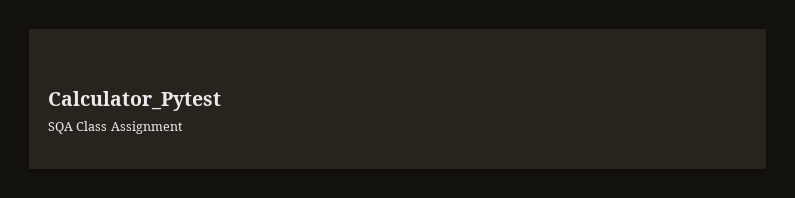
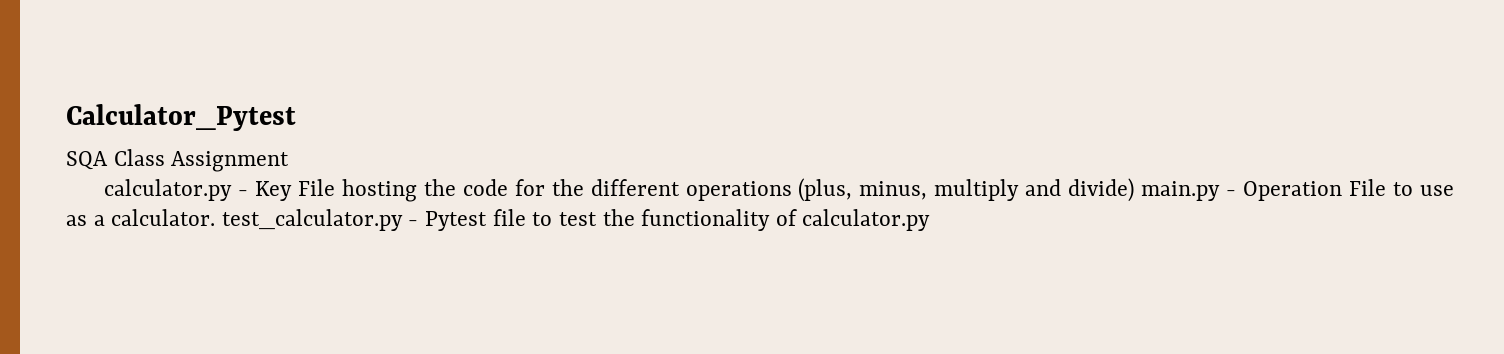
+ calculator.py - Key File hosting the code for the different operations (plus, minus, multiply and divide) main.py - Operation File to use as a calculator. test_calculator.py - Pytest file to test the functionality of calculator.py

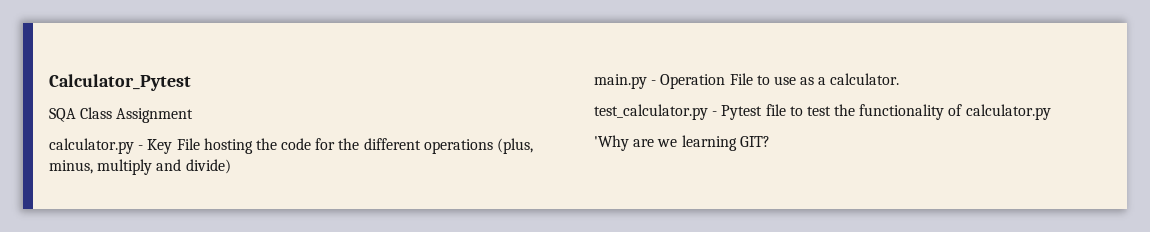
- calculator.py - Key File hosting the code for the different operations (plus, minus, multiply and divide) main.py - Operation File to use as a calculator. test_calculator.py - Pytest file to test the functionality of calculator.py
+ calculator.py - Key File hosting the code for the different operations (plus, minus, multiply and divide)
+ main.py - Operation File to use as a calculator.
+ test_calculator.py - Pytest file to test the functionality of calculator.py
+ 'Why are we learning GIT?

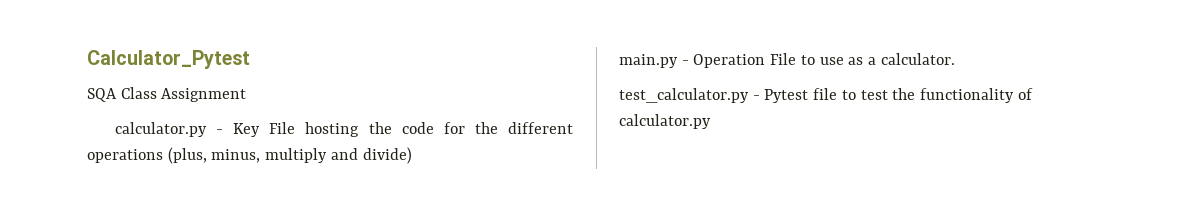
- 'Why are we learning GIT?

